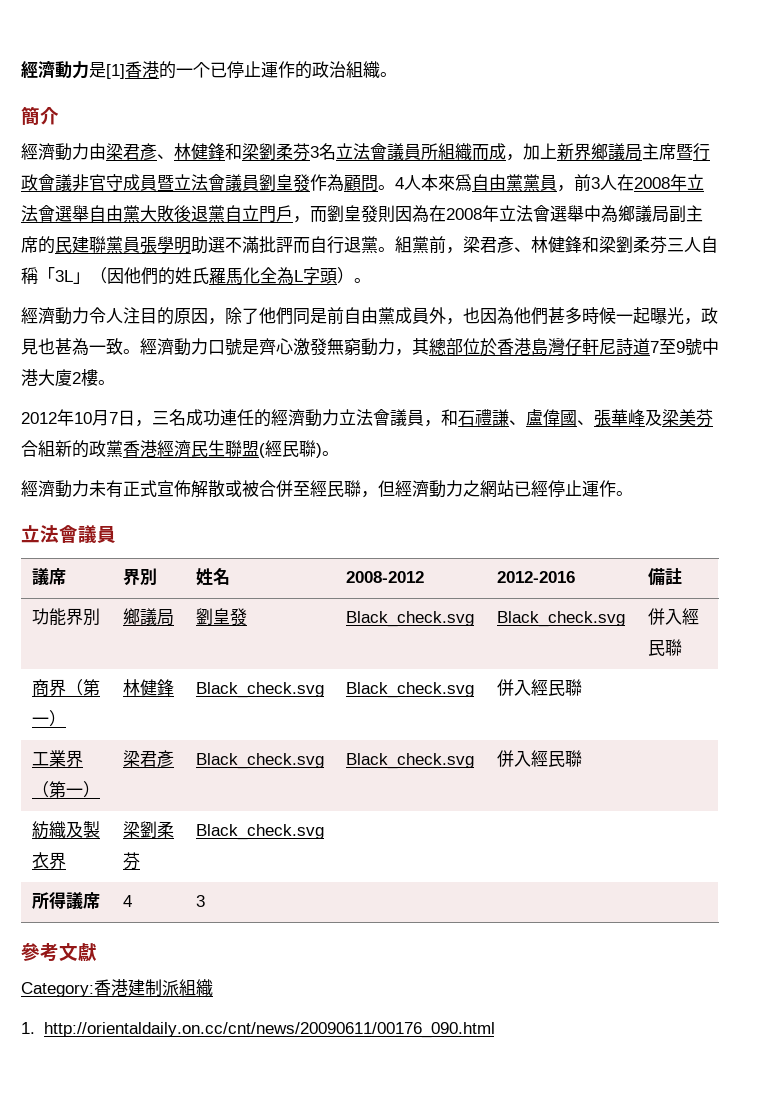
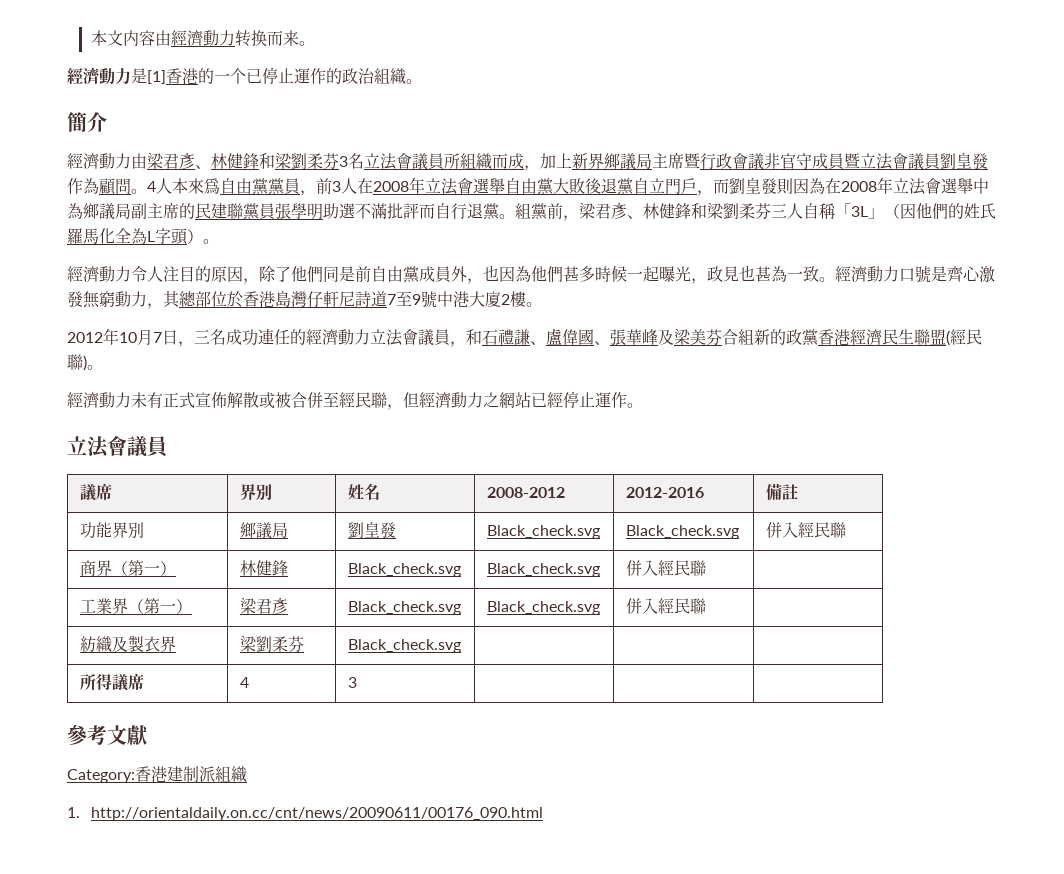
+ 本文内容由經濟動力转换而来。

